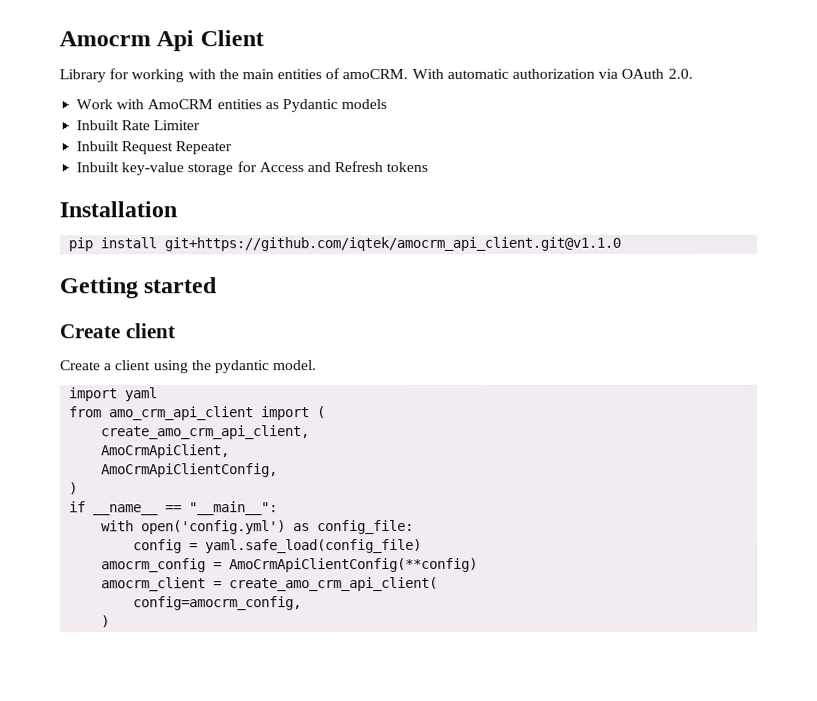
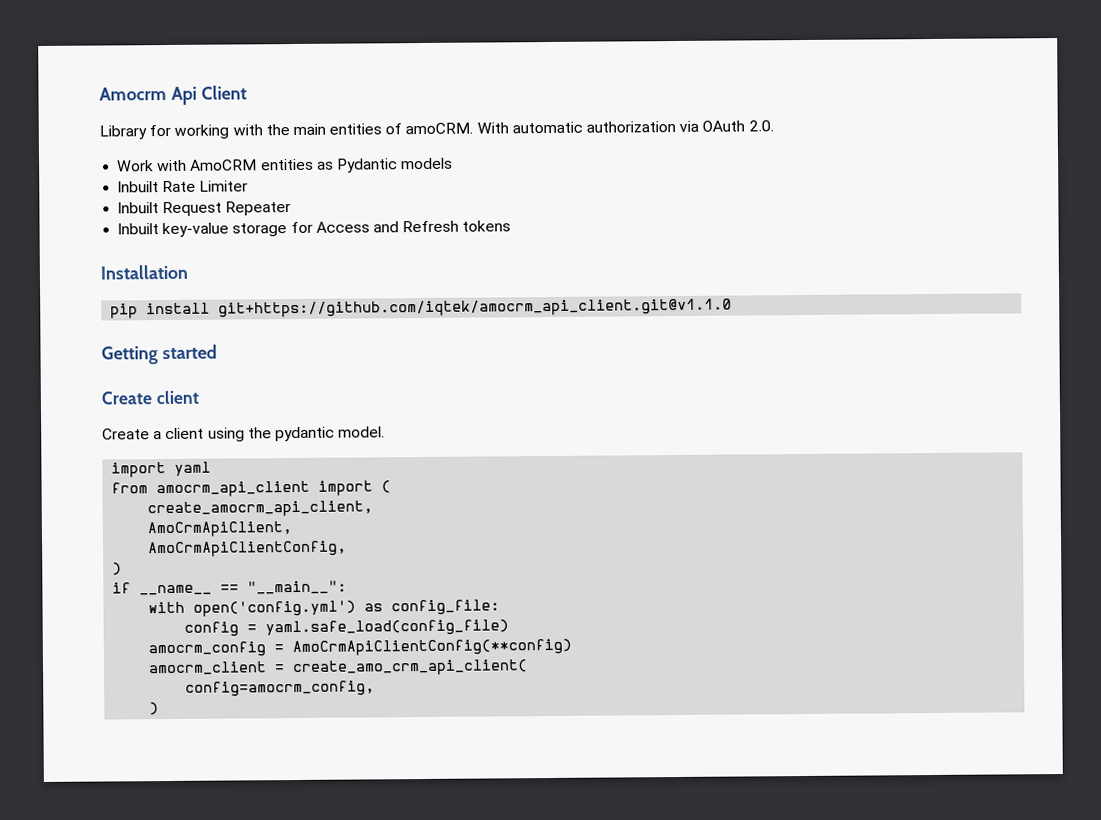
- from amo_crm_api_client import (
+ from amocrm_api_client import (
- create_amo_crm_api_client,
+ create_amocrm_api_client,

